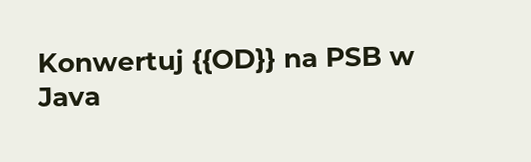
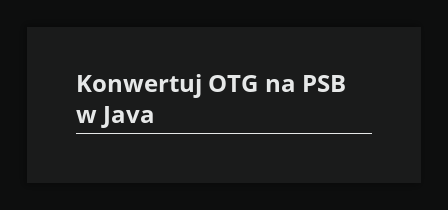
- Konwertuj {{OD}} na PSB w Java
+ Konwertuj OTG na PSB w Java

